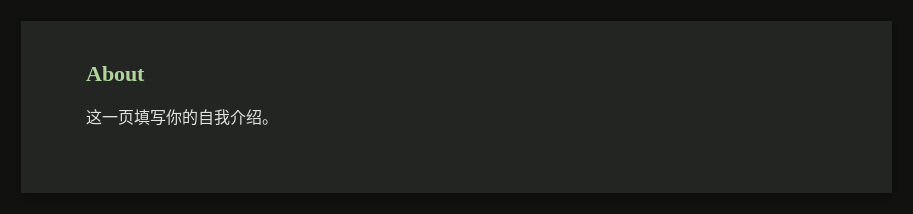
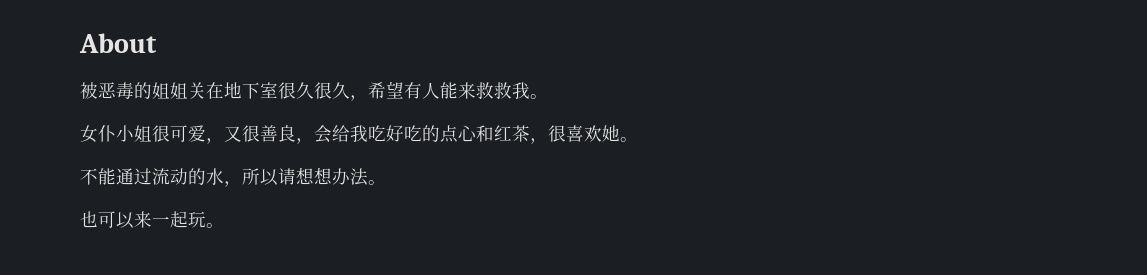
- 这一页填写你的自我介绍。
+ 被恶毒的姐姐关在地下室很久很久，希望有人能来救救我。
+ 女仆小姐很可爱，又很善良，会给我吃好吃的点心和红茶，很喜欢她。
+ 不能通过流动的水，所以请想想办法。
+ 也可以来一起玩。

